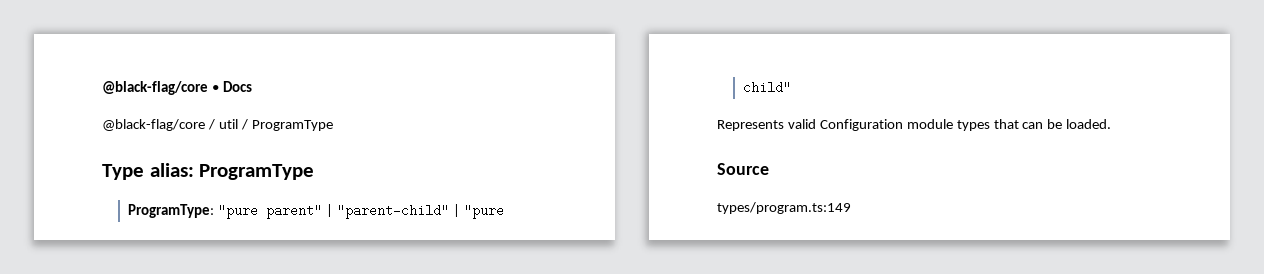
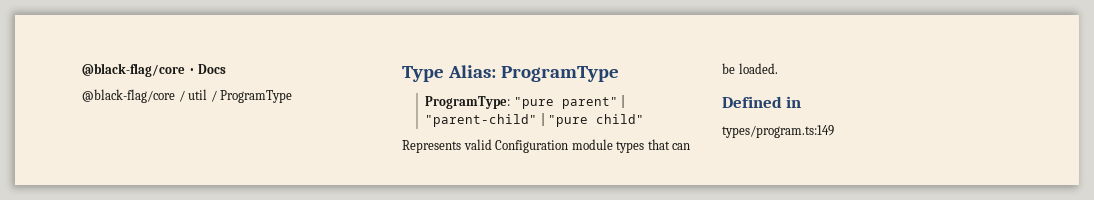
- Type alias: ProgramType
+ Type Alias: ProgramType
- Source
+ Defined in

